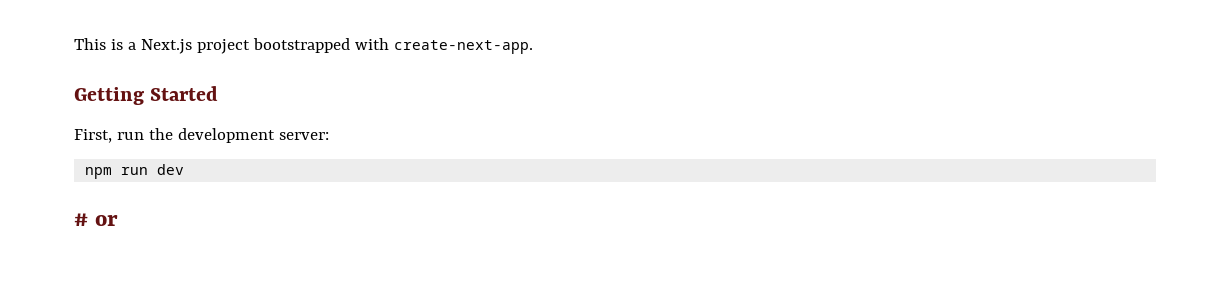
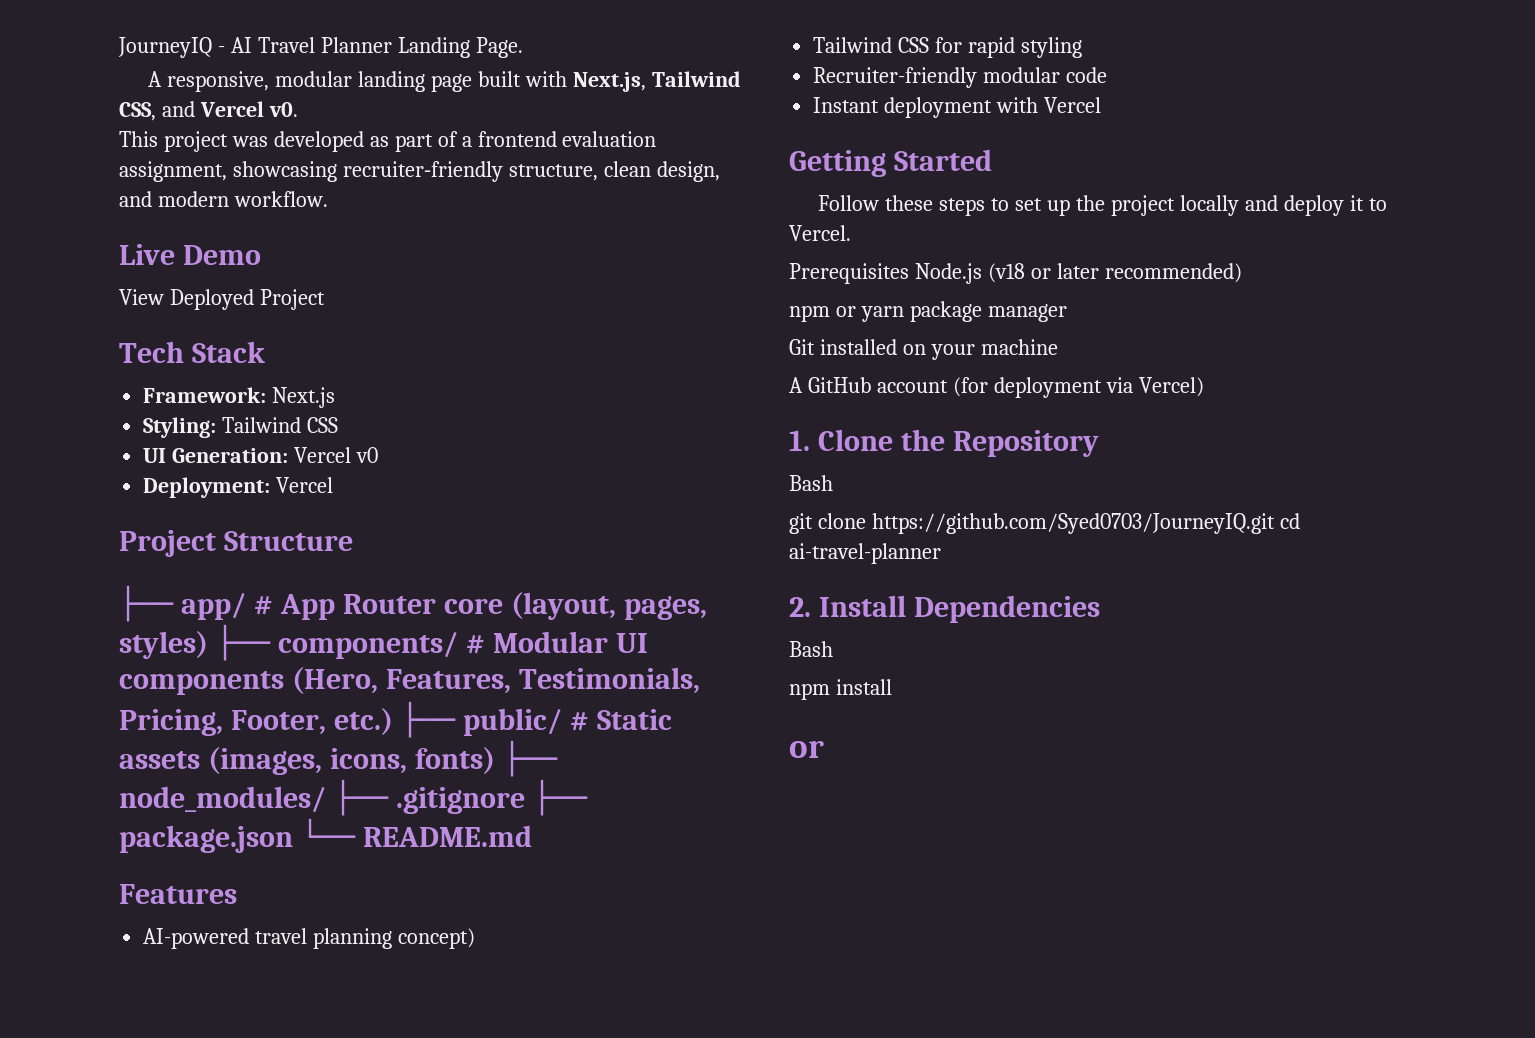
- This is a Next.js project bootstrapped with create-next-app.
+ JourneyIQ - AI Travel Planner Landing Page.
+ A responsive, modular landing page built with Next.js, Tailwind CSS, and Vercel v0.
+ This project was developed as part of a frontend evaluation assignment, showcasing recruiter‑friendly structure, clean design, and modern workflow.
+ Live Demo
+ View Deployed Project
+ Tech Stack
+ Framework: Next.js
+ Styling: Tailwind CSS
+ UI Generation: Vercel v0
+ Deployment: Vercel
+ Project Structure
+ ├── app/ # App Router core (layout, pages, styles) ├── components/ # Modular UI components (Hero, Features, Testimonials, Pricing, Footer, etc.) ├── public/ # Static assets (images, icons, fonts) ├── node_modules/ ├── .gitignore ├── package.json └── README.md
+ Features
+ AI-powered travel planning concept)
+ Tailwind CSS for rapid styling
+ Recruiter-friendly modular code
+ Instant deployment with Vercel
  Getting Started
- First, run the development server:
- npm run dev
- # or
+ Follow these steps to set up the project locally and deploy it to Vercel.
+ Prerequisites Node.js (v18 or later recommended)
+ npm or yarn package manager
+ Git installed on your machine
+ A GitHub account (for deployment via Vercel)
+ 1. Clone the Repository
+ Bash
+ git clone https://github.com/Syed0703/JourneyIQ.git cd ai-travel-planner
+ 2. Install Dependencies
+ Bash
+ npm install
+ or

